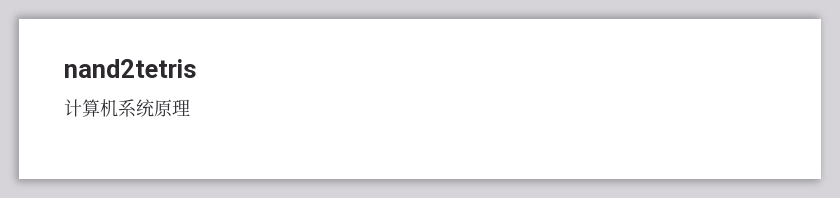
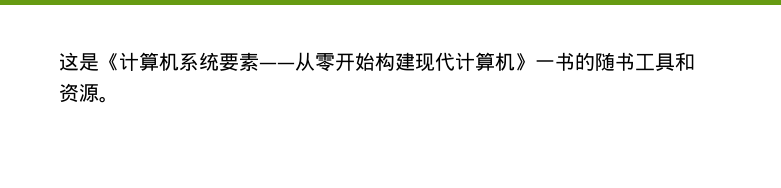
- nand2tetris
- 计算机系统原理
+ 这是《计算机系统要素——从零开始构建现代计算机》一书的随书工具和资源。

